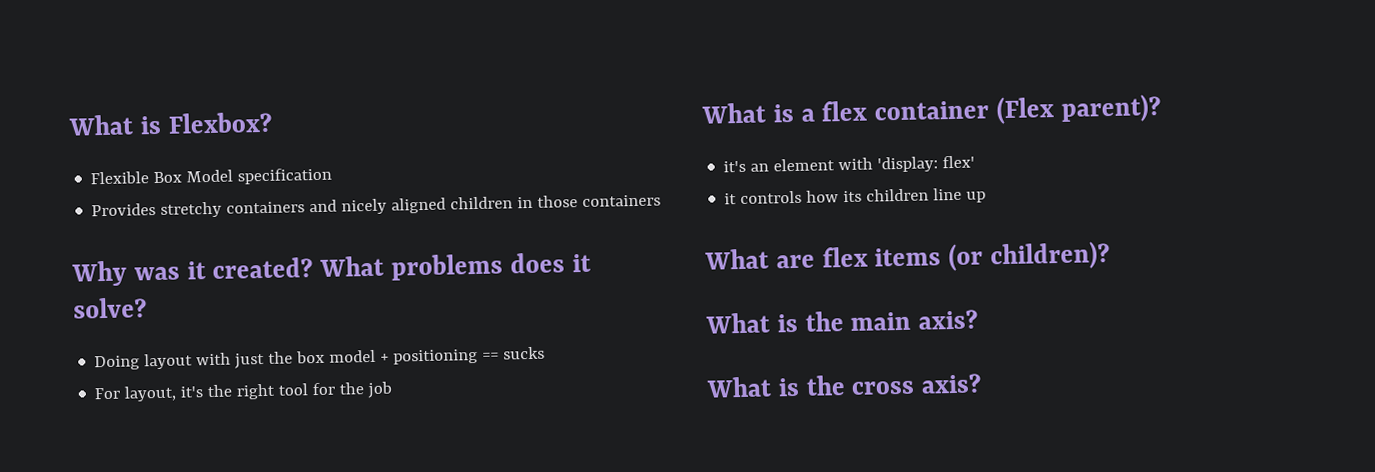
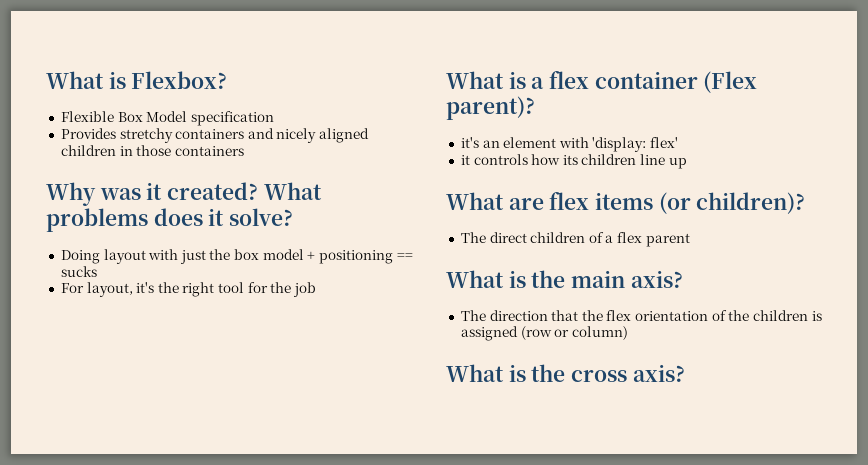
+ The direct children of a flex parent
+ The direction that the flex orientation of the children is assigned (row or column)

